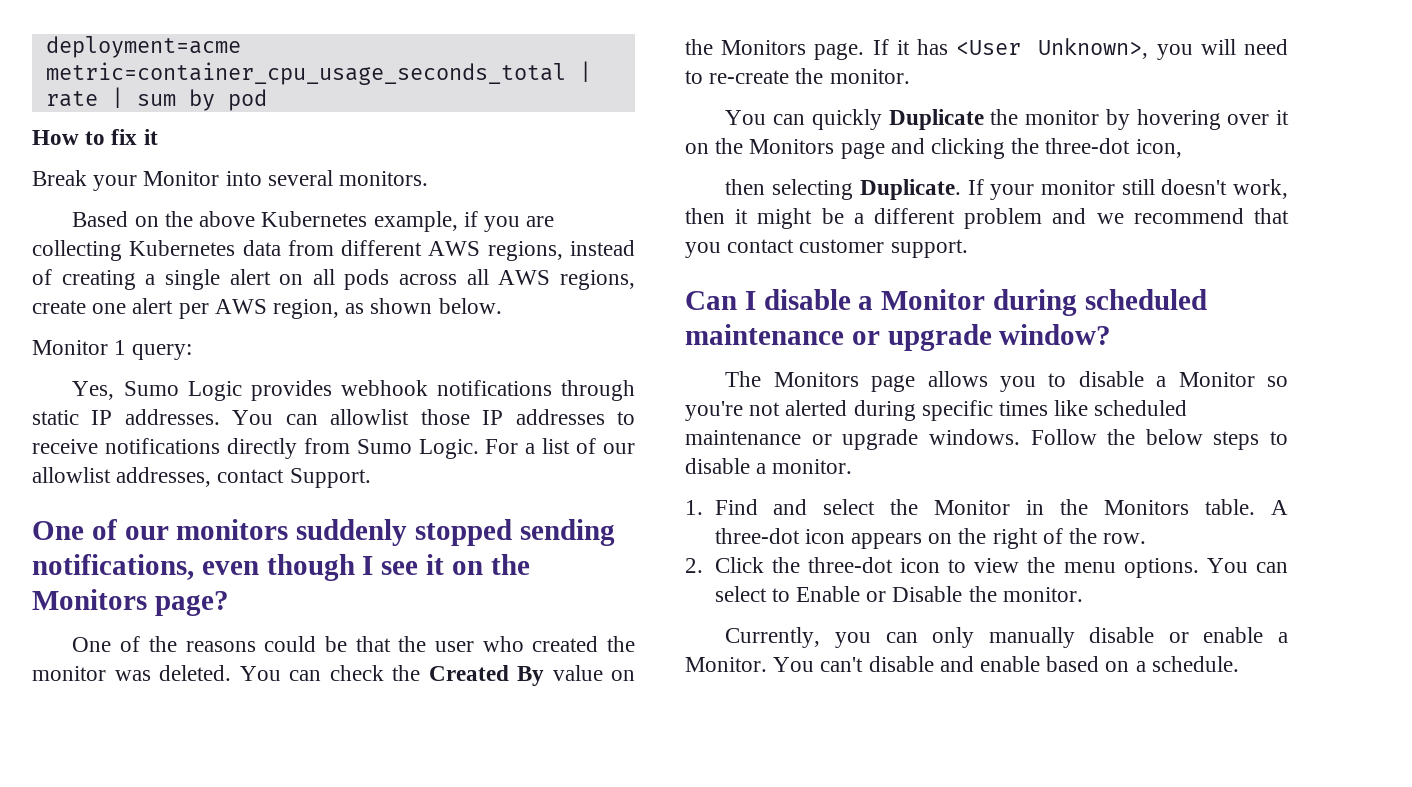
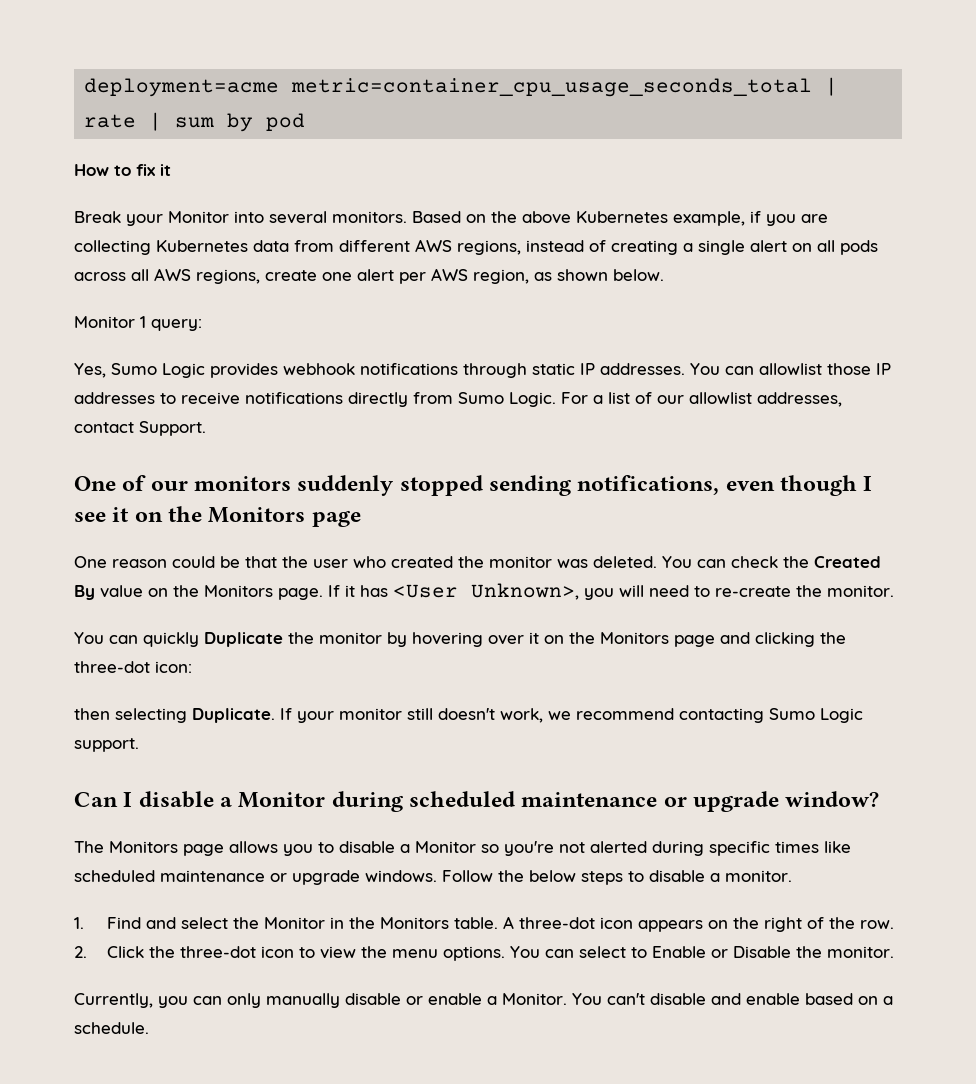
- Break your Monitor into several monitors.
- Based on the above Kubernetes example, if you are collecting Kubernetes data from different AWS regions, instead of creating a single alert on all pods across all AWS regions, create one alert per AWS region, as shown below.
+ Break your Monitor into several monitors. Based on the above Kubernetes example, if you are collecting Kubernetes data from different AWS regions, instead of creating a single alert on all pods across all AWS regions, create one alert per AWS region, as shown below.
- One of our monitors suddenly stopped sending notifications, even though I see it on the Monitors page?
- One of the reasons could be that the user who created the monitor was deleted.
+ One of our monitors suddenly stopped sending notifications, even though I see it on the Monitors page
+ One reason could be that the user who created the monitor was deleted.
- You can quickly Duplicate the monitor by hovering over it on the Monitors page and clicking the three-dot icon,
+ You can quickly Duplicate the monitor by hovering over it on the Monitors page and clicking the three-dot icon:
- If your monitor still doesn't work, then it might be a different problem and we recommend that you contact customer support.
+ If your monitor still doesn't work, we recommend contacting Sumo Logic support.

